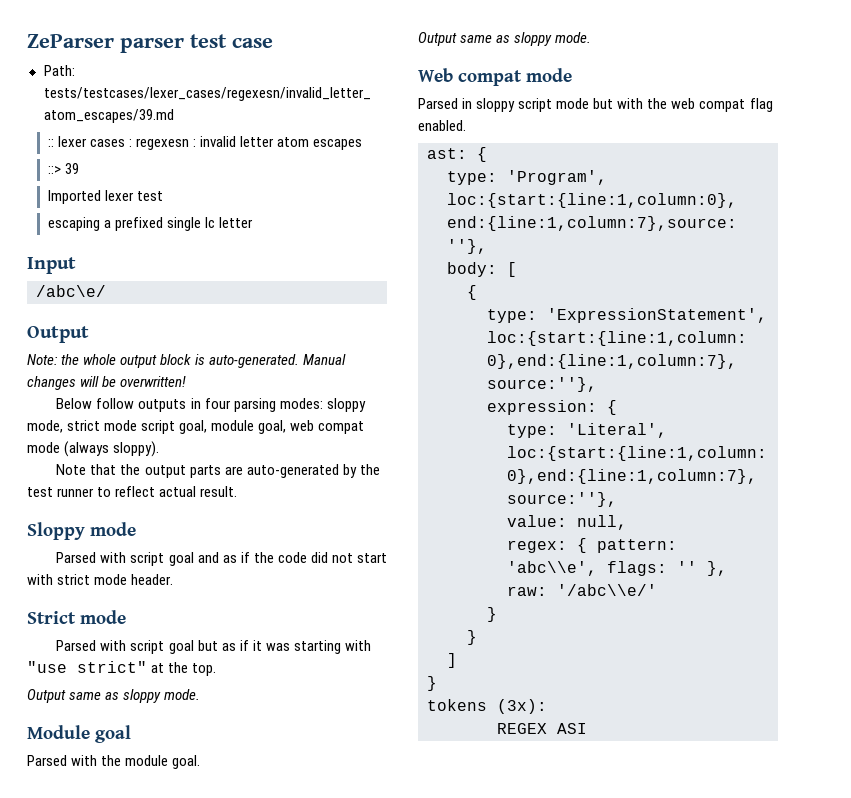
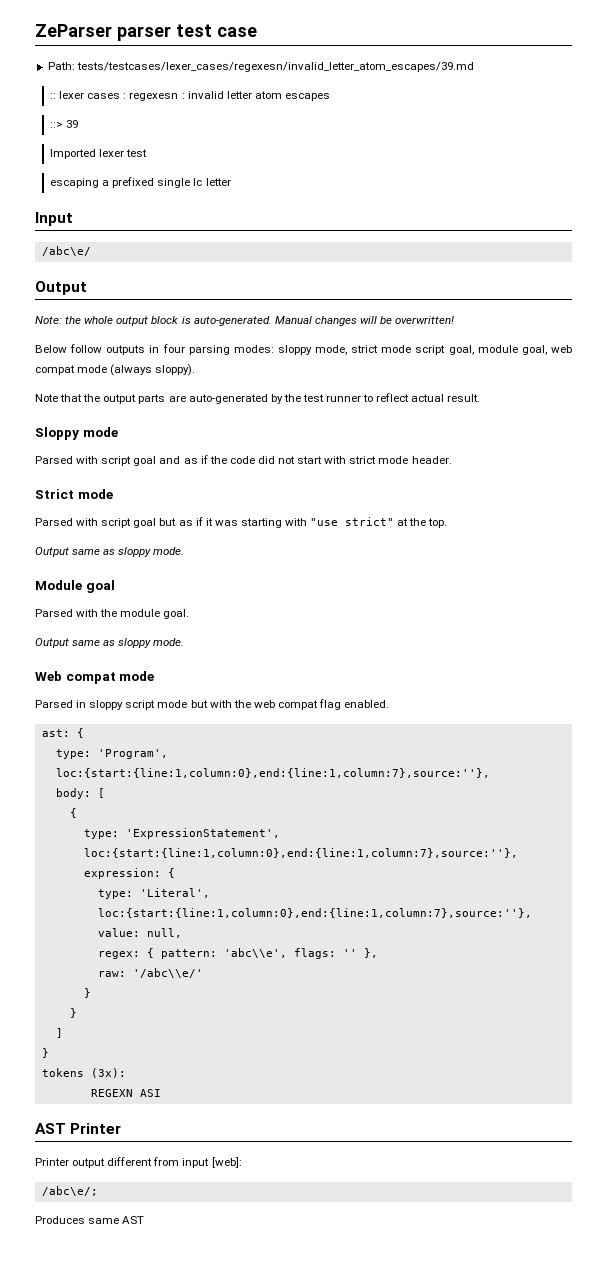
- REGEX ASI
+ REGEXN ASI
+ AST Printer
+ Printer output different from input [web]:
+ /abc\e/;
+ Produces same AST

